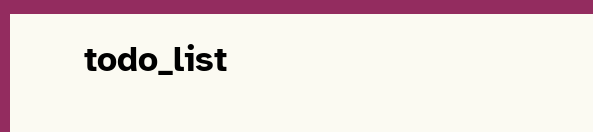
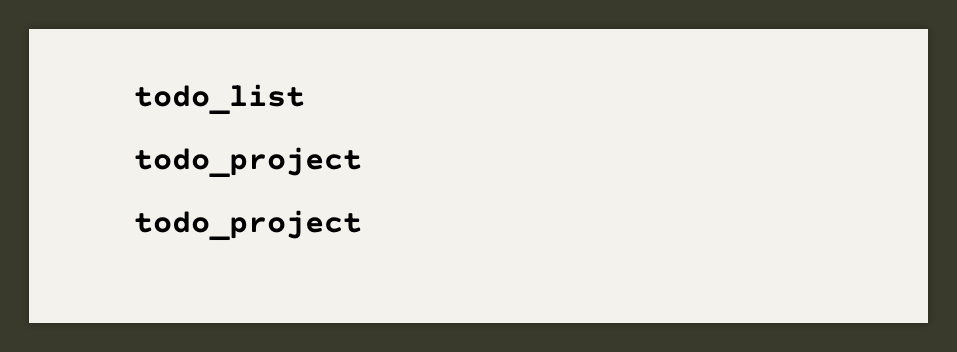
  todo_list
+ todo_project
+ todo_project

